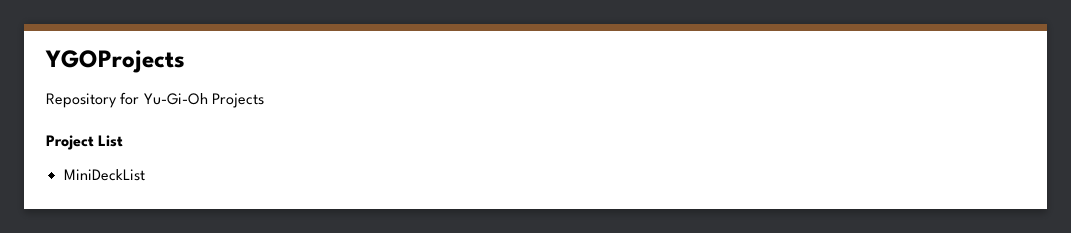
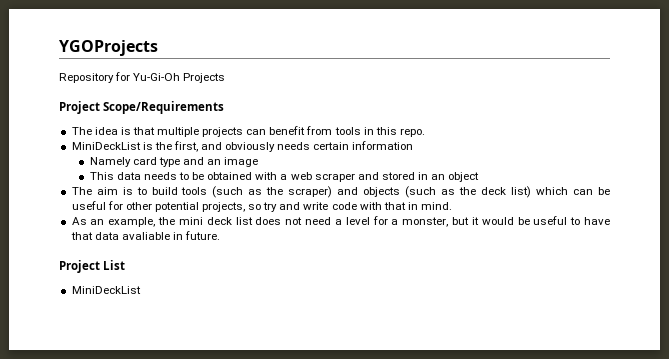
+ Project Scope/Requirements
+ The idea is that multiple projects can benefit from tools in this repo.
+ MiniDeckList is the first, and obviously needs certain information
+ Namely card type and an image
+ This data needs to be obtained with a web scraper and stored in an object
+ The aim is to build tools (such as the scraper) and objects (such as the deck list) which can be useful for other potential projects, so try and write code with that in mind.
+ As an example, the mini deck list does not need a level for a monster, but it would be useful to have that data avaliable in future.

